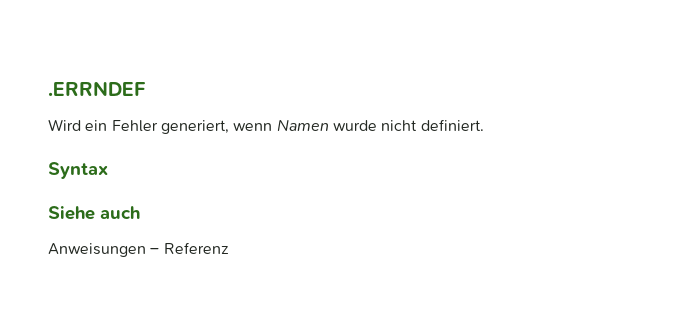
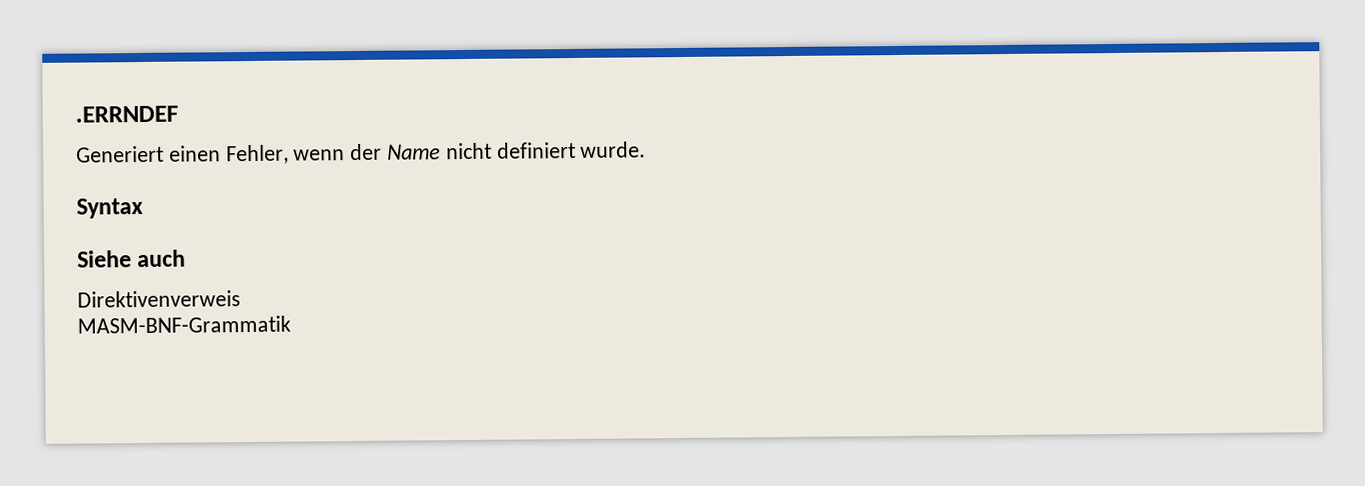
- Wird ein Fehler generiert, wenn Namen wurde nicht definiert.
+ Generiert einen Fehler, wenn der Name nicht definiert wurde.
- Anweisungen – Referenz
+ Direktivenverweis
+ MASM-BNF-Grammatik

